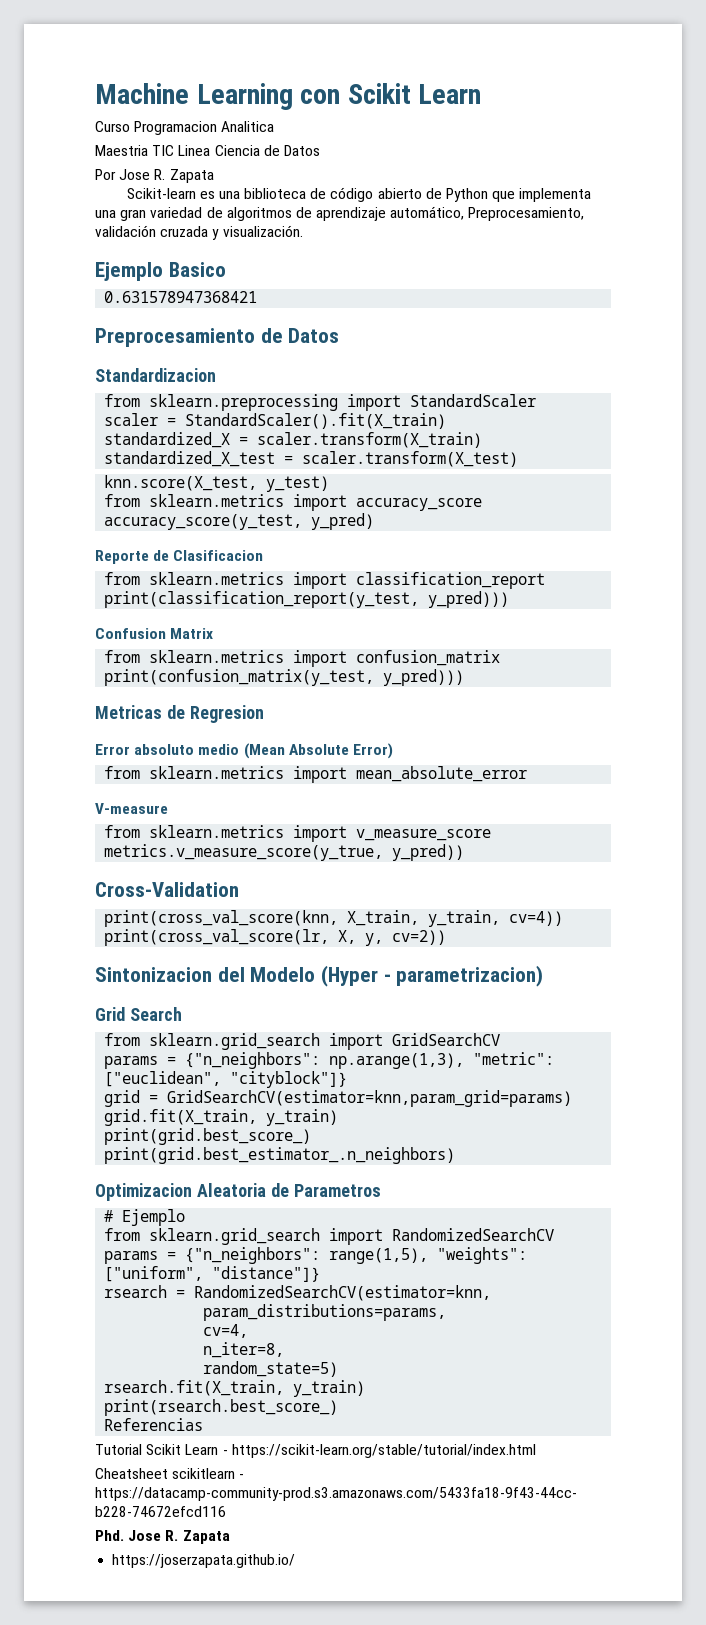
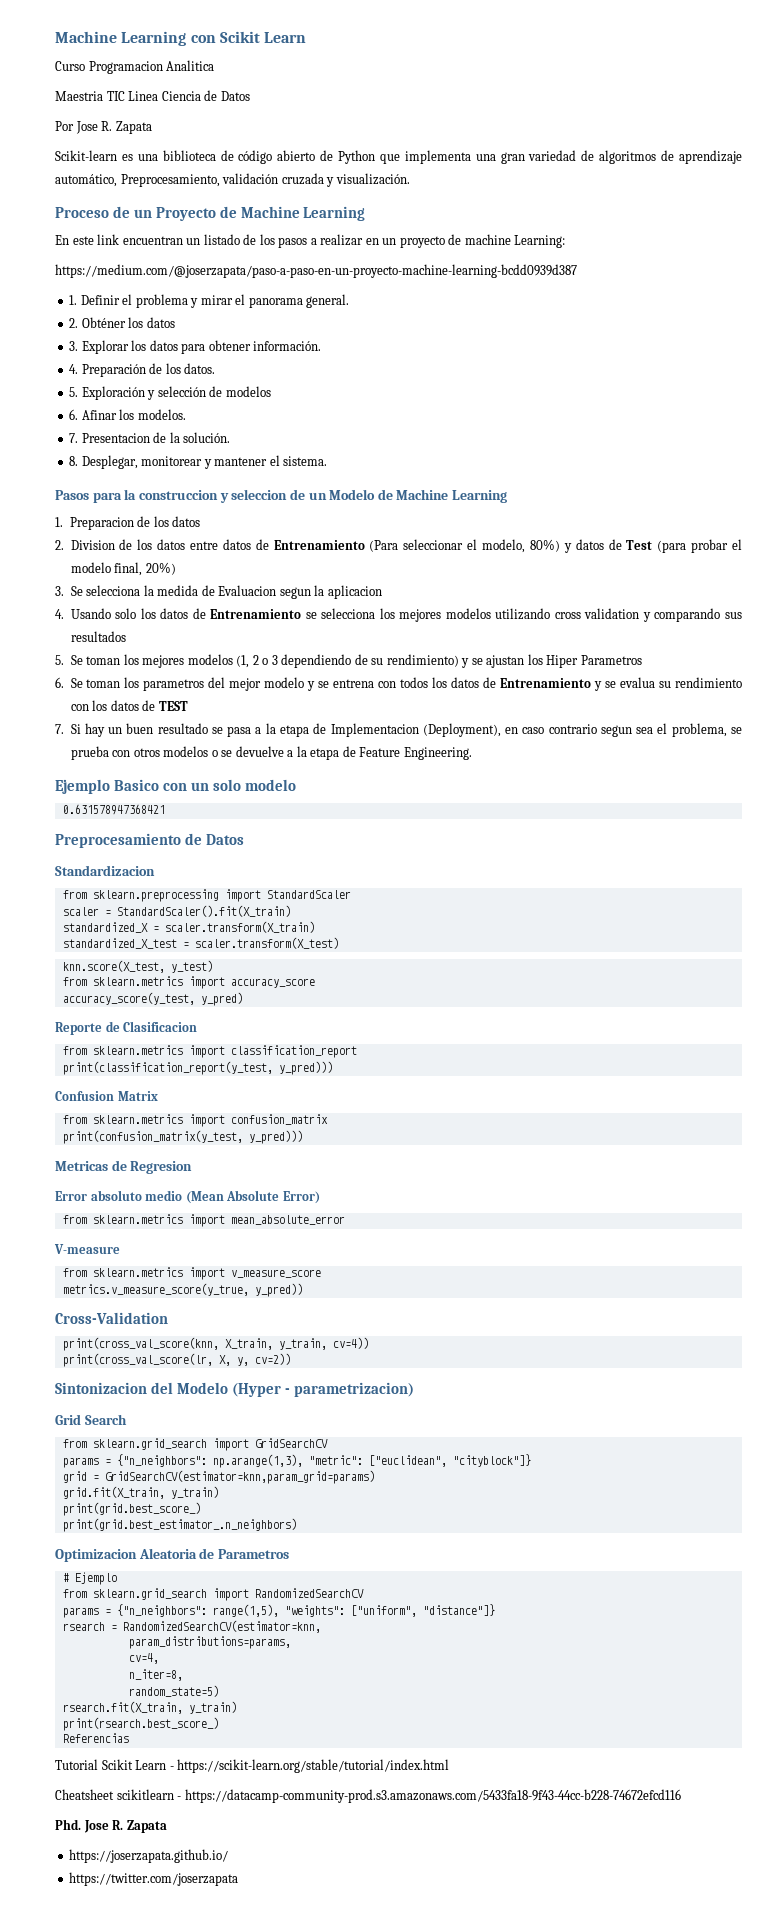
- Ejemplo Basico
+ Proceso de un Proyecto de Machine Learning
+ En este link encuentran un listado de los pasos a realizar en un proyecto de machine Learning:
+ https://medium.com/@joserzapata/paso-a-paso-en-un-proyecto-machine-learning-bcdd0939d387
+ 1. Definir el problema y mirar el panorama general.
+ 2. Obténer los datos
+ 3. Explorar los datos para obtener información.
+ 4. Preparación de los datos.
+ 5. Exploración y selección de modelos
+ 6. Afinar los modelos.
+ 7. Presentacion de la solución.
+ 8. Desplegar, monitorear y mantener el sistema.
+ Pasos para la construccion y seleccion de un Modelo de Machine Learning
+ 1. Preparacion de los datos
+ 2. Division de los datos entre datos de Entrenamiento (Para seleccionar el modelo, 80%) y datos de Test (para probar el modelo final, 20%)
+ 3. Se selecciona la medida de Evaluacion segun la aplicacion
+ 4. Usando solo los datos de Entrenamiento se selecciona los mejores modelos utilizando cross validation y comparando sus resultados
+ 5. Se toman los mejores modelos (1, 2 o 3 dependiendo de su rendimiento) y se ajustan los Hiper Parametros
+ 6. Se toman los parametros del mejor modelo y se entrena con todos los datos de Entrenamiento y se evalua su rendimiento con los datos de TEST
+ 7. Si hay un buen resultado se pasa a la etapa de Implementacion (Deployment), en caso contrario segun sea el problema, se prueba con otros modelos o se devuelve a la etapa de Feature Engineering.
+ Ejemplo Basico con un solo modelo
+ https://twitter.com/joserzapata

